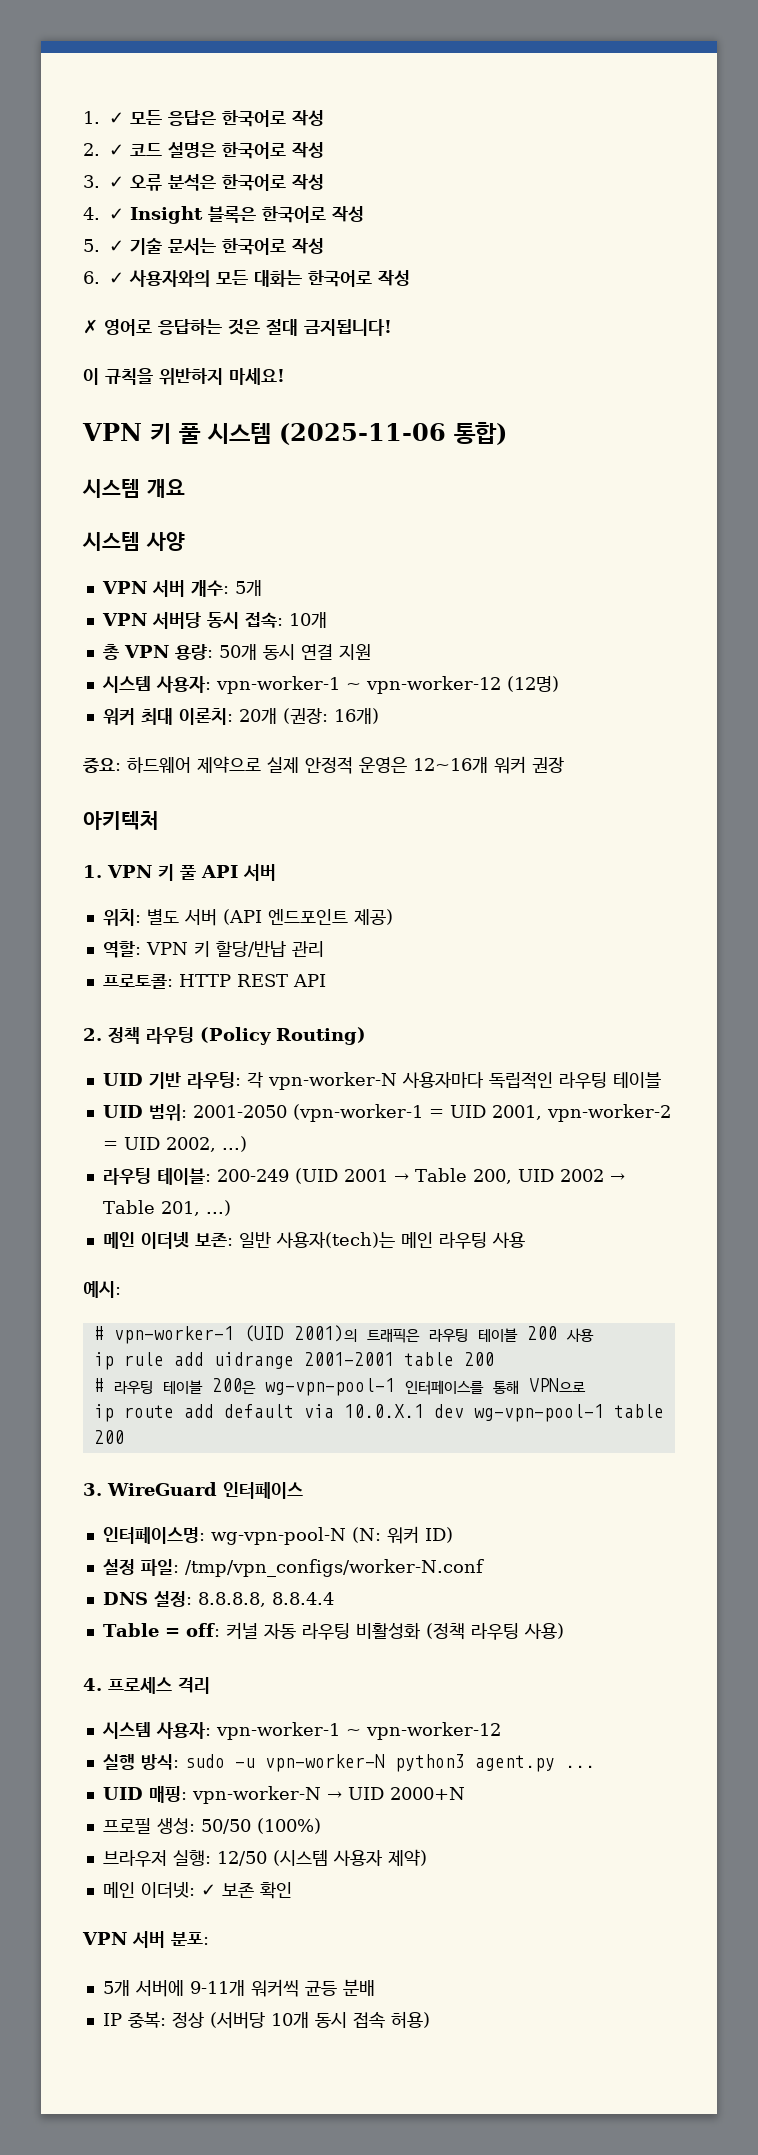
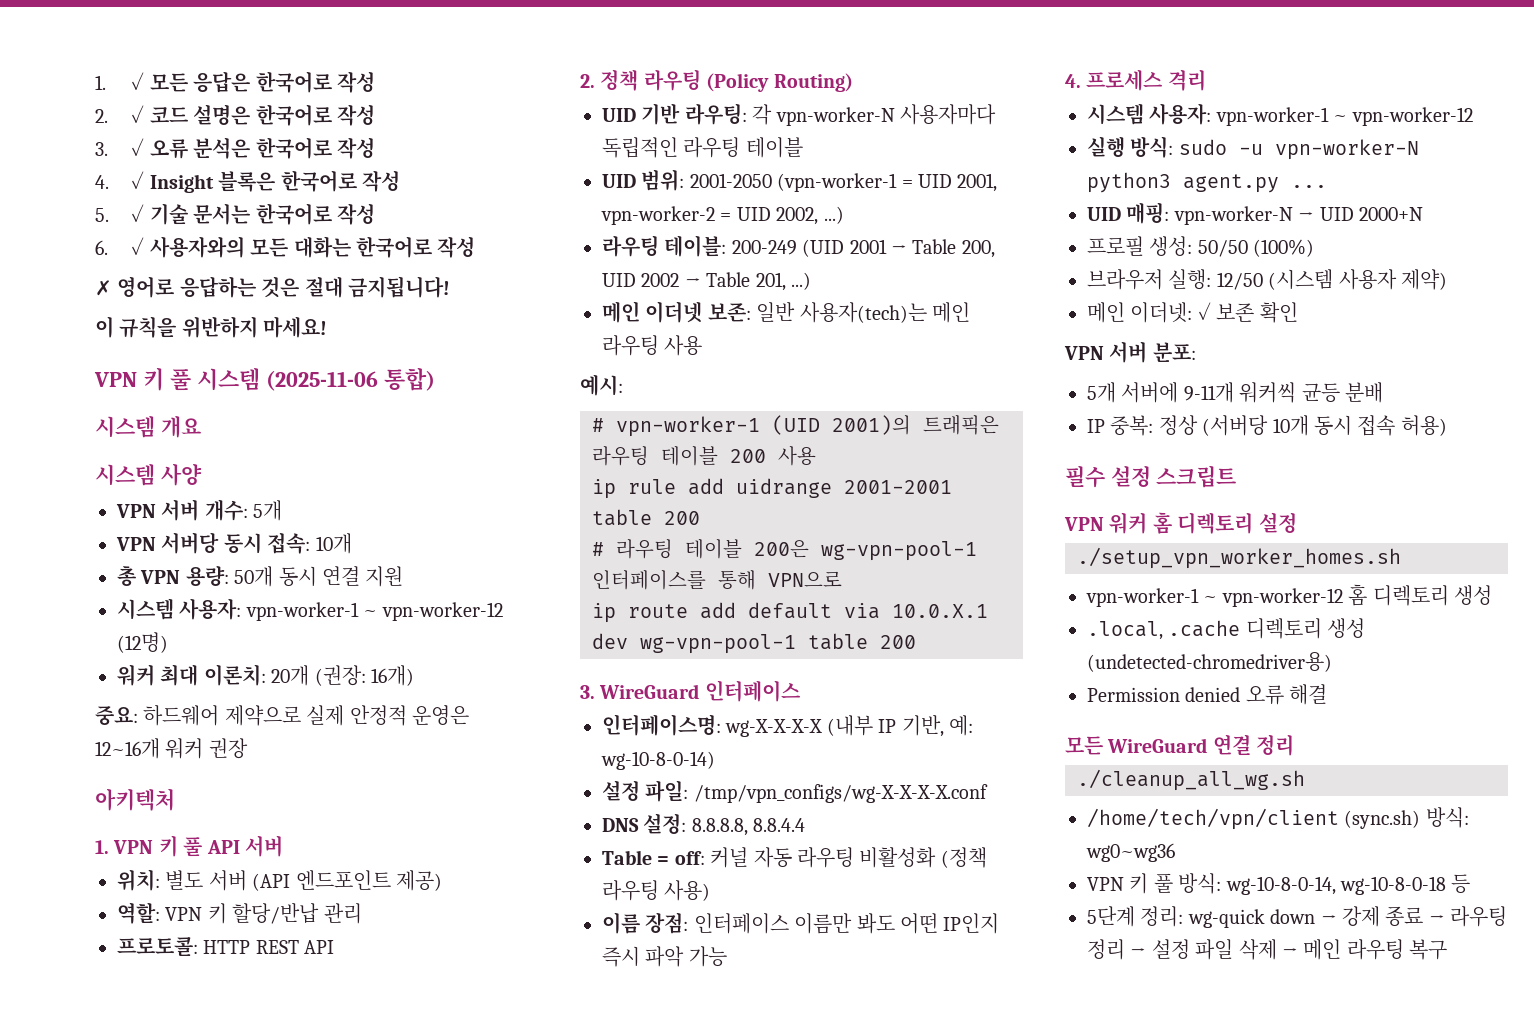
- 인터페이스명: wg-vpn-pool-N (N: 워커 ID)
+ 인터페이스명: wg-X-X-X-X (내부 IP 기반, 예: wg-10-8-0-14)
- 설정 파일: /tmp/vpn_configs/worker-N.conf
+ 설정 파일: /tmp/vpn_configs/wg-X-X-X-X.conf
+ 이름 장점: 인터페이스 이름만 봐도 어떤 IP인지 즉시 파악 가능
+ 필수 설정 스크립트
+ VPN 워커 홈 디렉토리 설정
+ ./setup_vpn_worker_homes.sh
+ vpn-worker-1 ~ vpn-worker-12 홈 디렉토리 생성
+ .local, .cache 디렉토리 생성 (undetected-chromedriver용)
+ Permission denied 오류 해결
+ 모든 WireGuard 연결 정리
+ ./cleanup_all_wg.sh
+ /home/tech/vpn/client (sync.sh) 방식: wg0~wg36
+ VPN 키 풀 방식: wg-10-8-0-14, wg-10-8-0-18 등
+ 5단계 정리: wg-quick down → 강제 종료 → 라우팅 정리 → 설정 파일 삭제 → 메인 라우팅 복구

